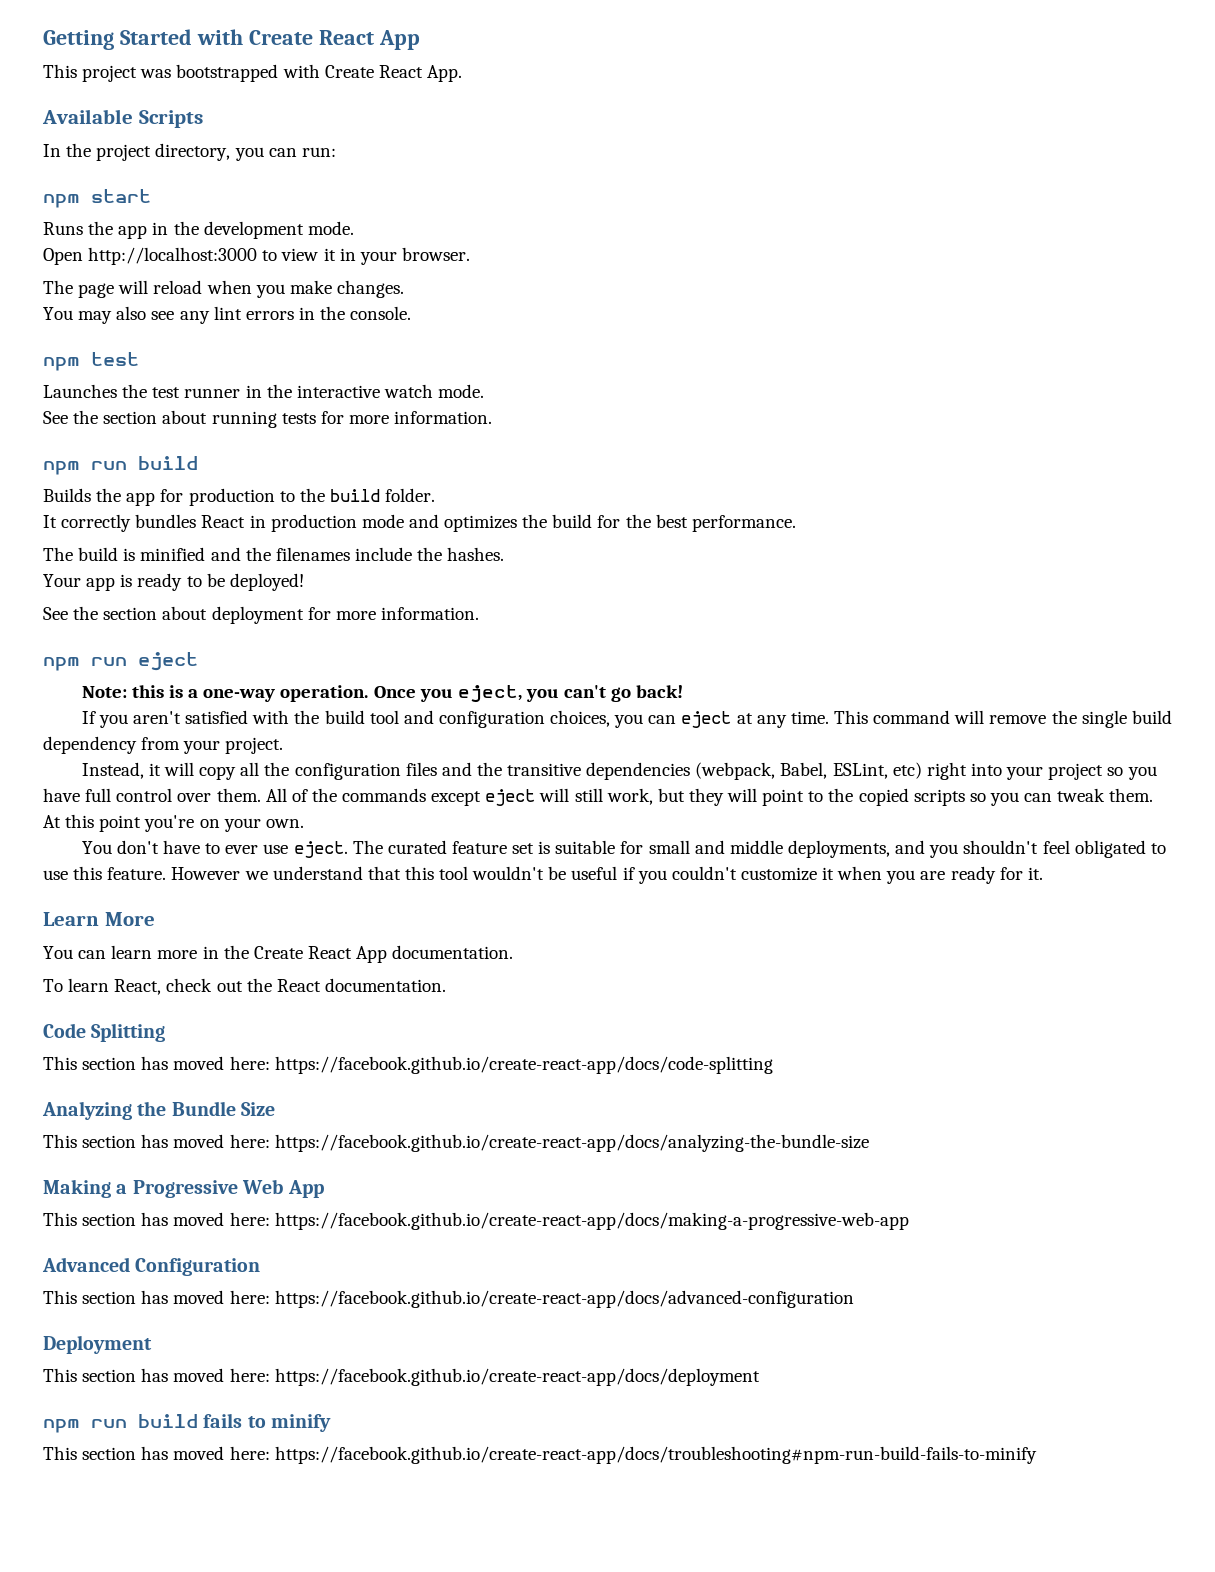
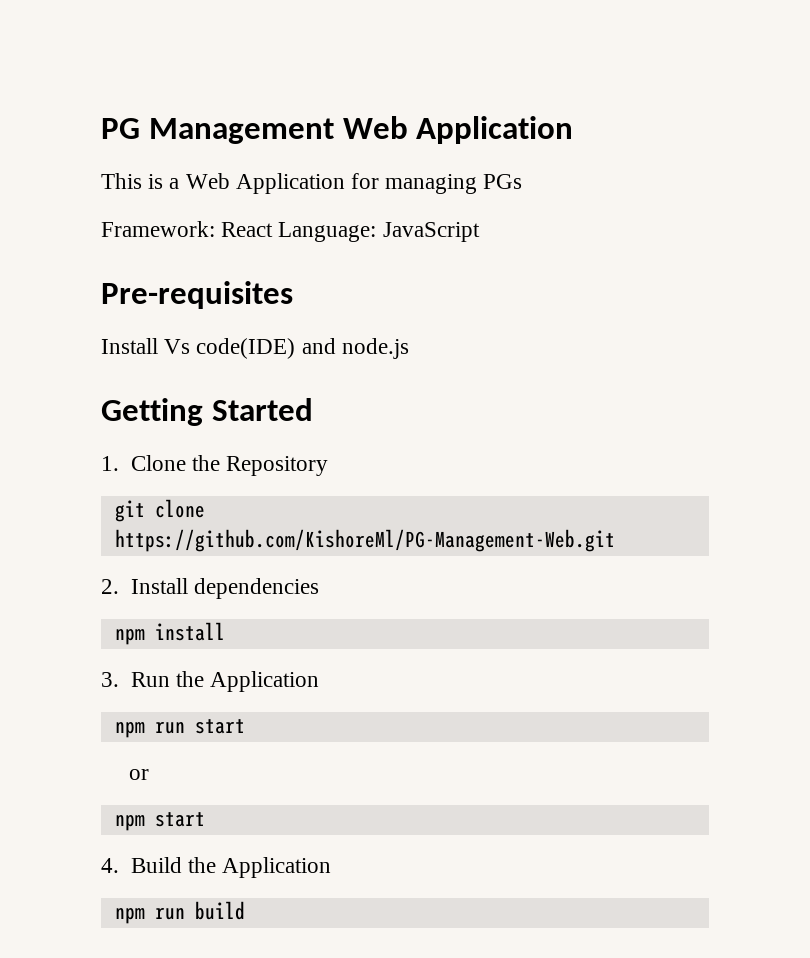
- Getting Started with Create React App
- This project was bootstrapped with Create React App.
- Available Scripts
- In the project directory, you can run:
+ PG Management Web Application
+ This is a Web Application for managing PGs
+ Framework: React Language: JavaScript
+ Pre-requisites
+ Install Vs code(IDE) and node.js
+ Getting Started
+ 1. Clone the Repository
+ git clone https://github.com/KishoreMl/PG-Management-Web.git
+ 2. Install dependencies
+ npm install
+ 3. Run the Application
+ npm run start
+ or
  npm start
- Runs the app in the development mode.
- Open http://localhost:3000 to view it in your browser.
- The page will reload when you make changes.
- You may also see any lint errors in the console.
- npm test
- Launches the test runner in the interactive watch mode.
- See the section about running tests for more information.
+ 4. Build the Application
  npm run build
- Builds the app for production to the build folder.
- It correctly bundles React in production mode and optimizes the build for the best performance.
- The build is minified and the filenames include the hashes.
- Your app is ready to be deployed!
- See the section about deployment for more information.
- npm run eject
- Note: this is a one-way operation. Once you eject, you can't go back!
- If you aren't satisfied with the build tool and configuration choices, you can eject at any time. This command will remove the single build dependency from your project.
- Instead, it will copy all the configuration files and the transitive dependencies (webpack, Babel, ESLint, etc) right into your project so you have full control over them. All of the commands except eject will still work, but they will point to the copied scripts so you can tweak them. At this point you're on your own.
- You don't have to ever use eject. The curated feature set is suitable for small and middle deployments, and you shouldn't feel obligated to use this feature. However we understand that this tool wouldn't be useful if you couldn't customize it when you are ready for it.
- Learn More
- You can learn more in the Create React App documentation.
- To learn React, check out the React documentation.
- Code Splitting
- This section has moved here: https://facebook.github.io/create-react-app/docs/code-splitting
- Analyzing the Bundle Size
- This section has moved here: https://facebook.github.io/create-react-app/docs/analyzing-the-bundle-size
- Making a Progressive Web App
- This section has moved here: https://facebook.github.io/create-react-app/docs/making-a-progressive-web-app
- Advanced Configuration
- This section has moved here: https://facebook.github.io/create-react-app/docs/advanced-configuration
- Deployment
- This section has moved here: https://facebook.github.io/create-react-app/docs/deployment
- npm run build fails to minify
- This section has moved here: https://facebook.github.io/create-react-app/docs/troubleshooting#npm-run-build-fails-to-minify

